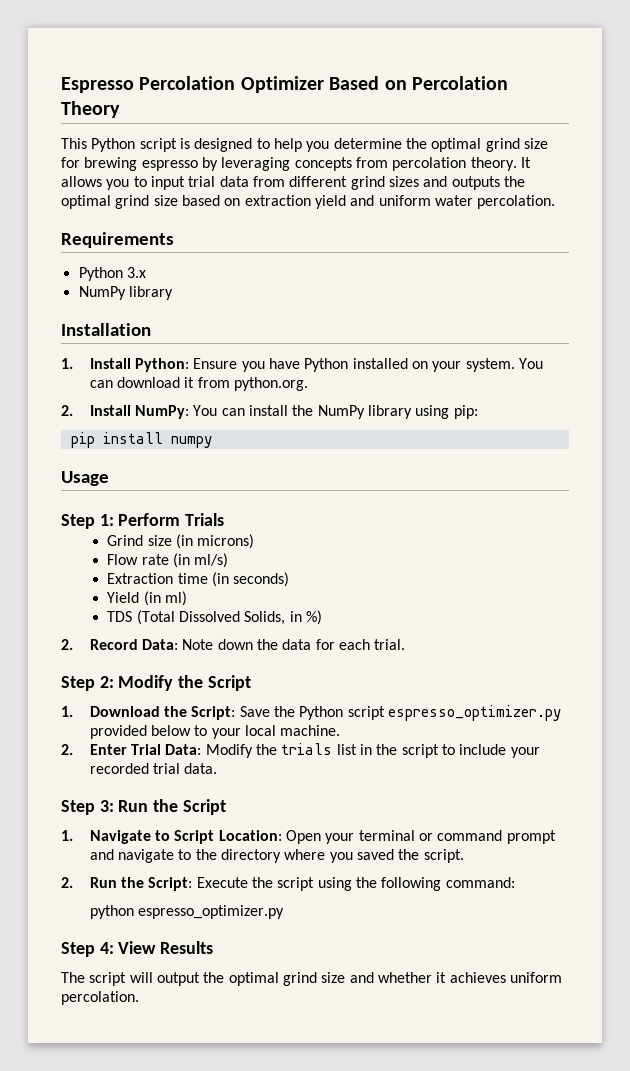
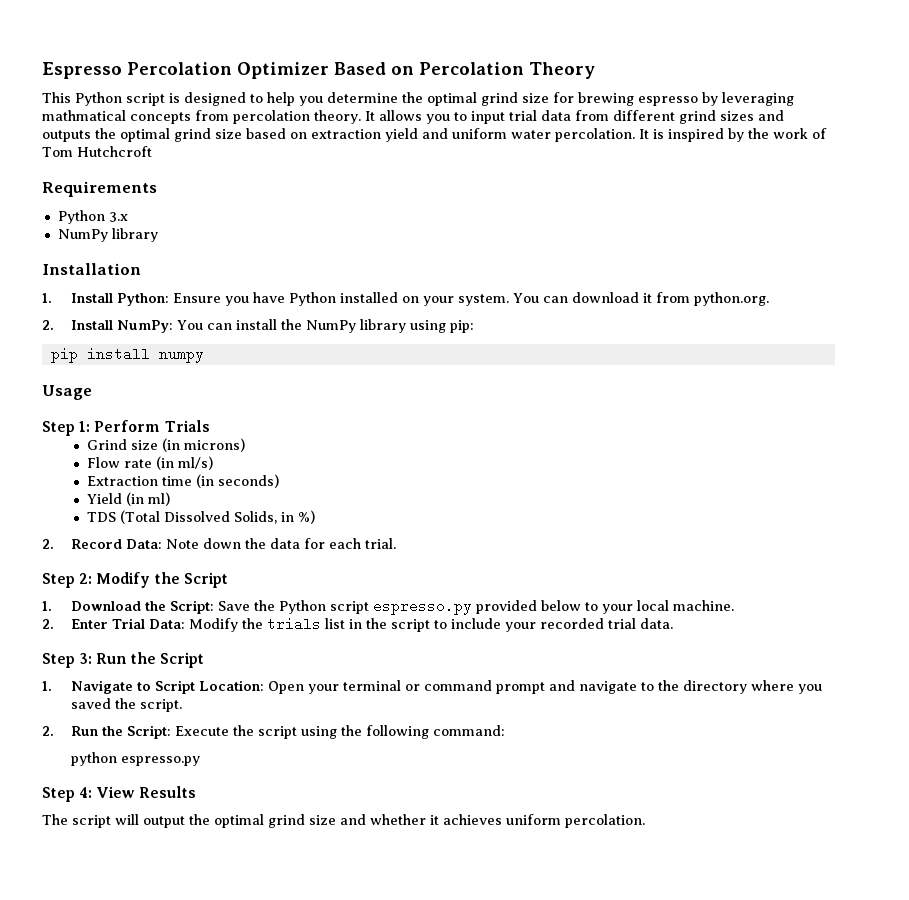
- This Python script is designed to help you determine the optimal grind size for brewing espresso by leveraging concepts from percolation theory.
+ This Python script is designed to help you determine the optimal grind size for brewing espresso by leveraging mathmatical concepts from percolation theory.
+ It is inspired by the work of Tom Hutchcroft
- 1. Download the Script: Save the Python script espresso_optimizer.py provided below to your local machine.
+ 1. Download the Script: Save the Python script espresso.py provided below to your local machine.
- python espresso_optimizer.py
+ python espresso.py

